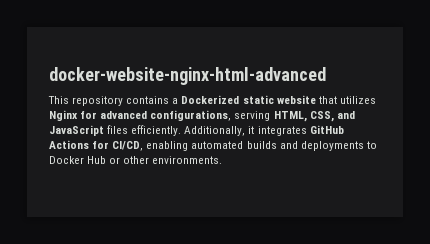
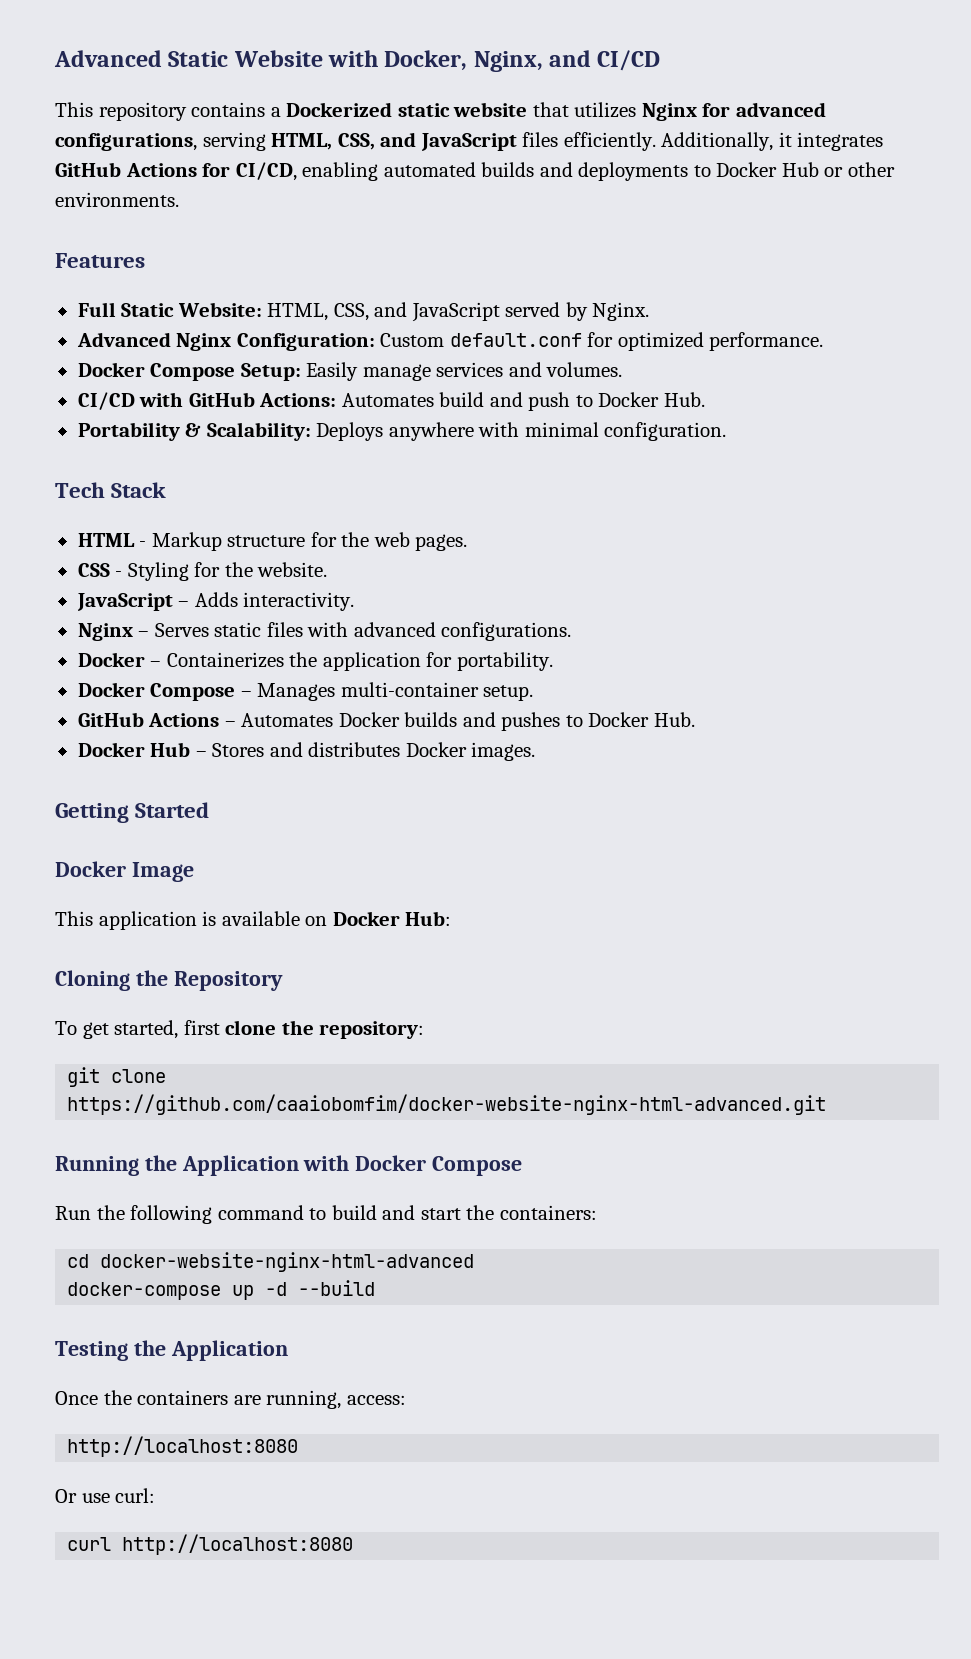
- docker-website-nginx-html-advanced
+ Advanced Static Website with Docker, Nginx, and CI/CD
+ Features
+ Full Static Website: HTML, CSS, and JavaScript served by Nginx.
+ Advanced Nginx Configuration: Custom default.conf for optimized performance.
+ Docker Compose Setup: Easily manage services and volumes.
+ CI/CD with GitHub Actions: Automates build and push to Docker Hub.
+ Portability & Scalability: Deploys anywhere with minimal configuration.
+ Tech Stack
+ HTML - Markup structure for the web pages.
+ CSS - Styling for the website.
+ JavaScript – Adds interactivity.
+ Nginx – Serves static files with advanced configurations.
+ Docker – Containerizes the application for portability.
+ Docker Compose – Manages multi-container setup.
+ GitHub Actions – Automates Docker builds and pushes to Docker Hub.
+ Docker Hub – Stores and distributes Docker images.
+ Getting Started
+ Docker Image
+ This application is available on Docker Hub:
+ Cloning the Repository
+ To get started, first clone the repository:
+ git clone https://github.com/caaiobomfim/docker-website-nginx-html-advanced.git
+ Running the Application with Docker Compose
+ Run the following command to build and start the containers:
+ cd docker-website-nginx-html-advanced
+ docker-compose up -d --build
+ Testing the Application
+ Once the containers are running, access:
+ http://localhost:8080
+ Or use curl:
+ curl http://localhost:8080

